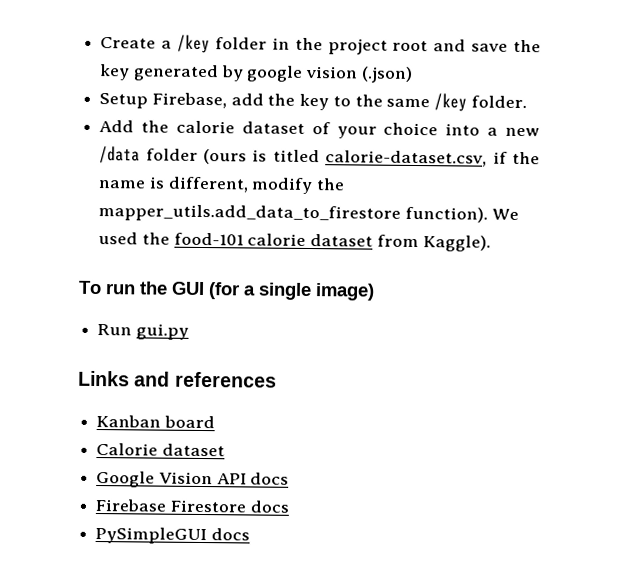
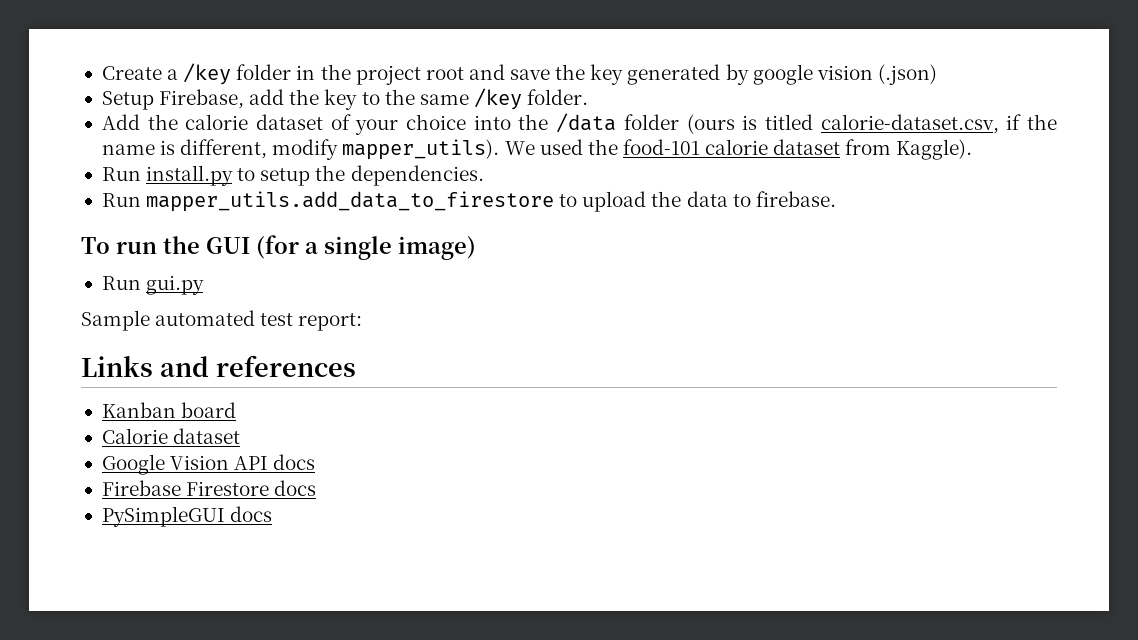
- Add the calorie dataset of your choice into a new /data folder (ours is titled calorie-dataset.csv, if the name is different, modify the mapper_utils.add_data_to_firestore function).
+ Add the calorie dataset of your choice into the /data folder (ours is titled calorie-dataset.csv, if the name is different, modify mapper_utils).
+ Run install.py to setup the dependencies.
+ Run mapper_utils.add_data_to_firestore to upload the data to firebase.
+ Sample automated test report:

